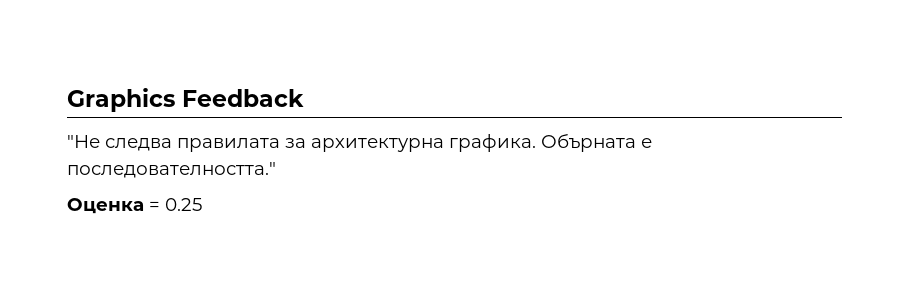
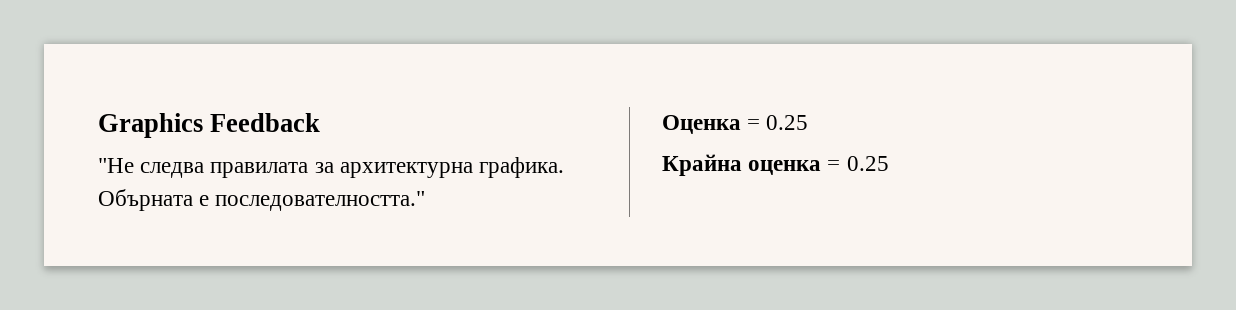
+ Крайна оценка = 0.25

